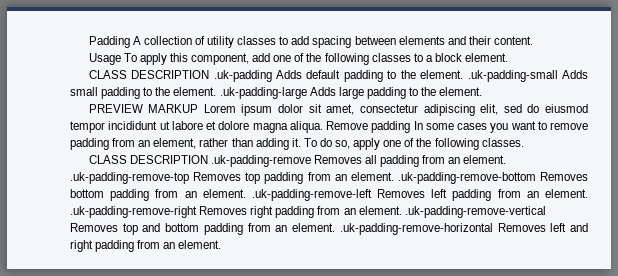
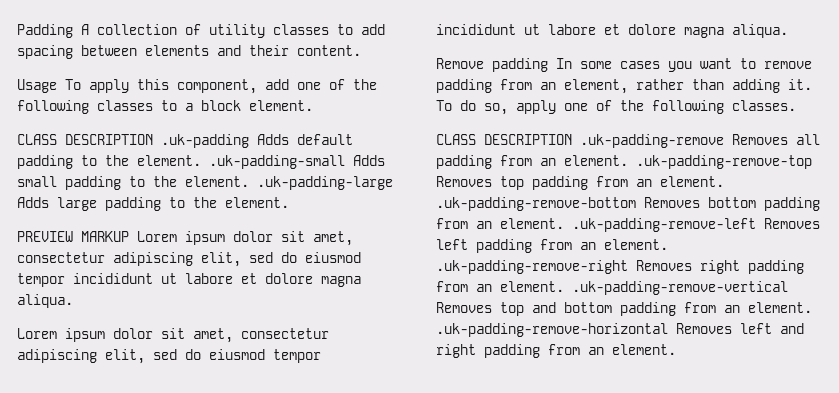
- PREVIEW MARKUP Lorem ipsum dolor sit amet, consectetur adipiscing elit, sed do eiusmod tempor incididunt ut labore et dolore magna aliqua. Remove padding In some cases you want to remove padding from an element, rather than adding it.
+ PREVIEW MARKUP Lorem ipsum dolor sit amet, consectetur adipiscing elit, sed do eiusmod tempor incididunt ut labore et dolore magna aliqua.
+ Lorem ipsum dolor sit amet, consectetur adipiscing elit, sed do eiusmod tempor incididunt ut labore et dolore magna aliqua.
+ Remove padding In some cases you want to remove padding from an element, rather than adding it.

